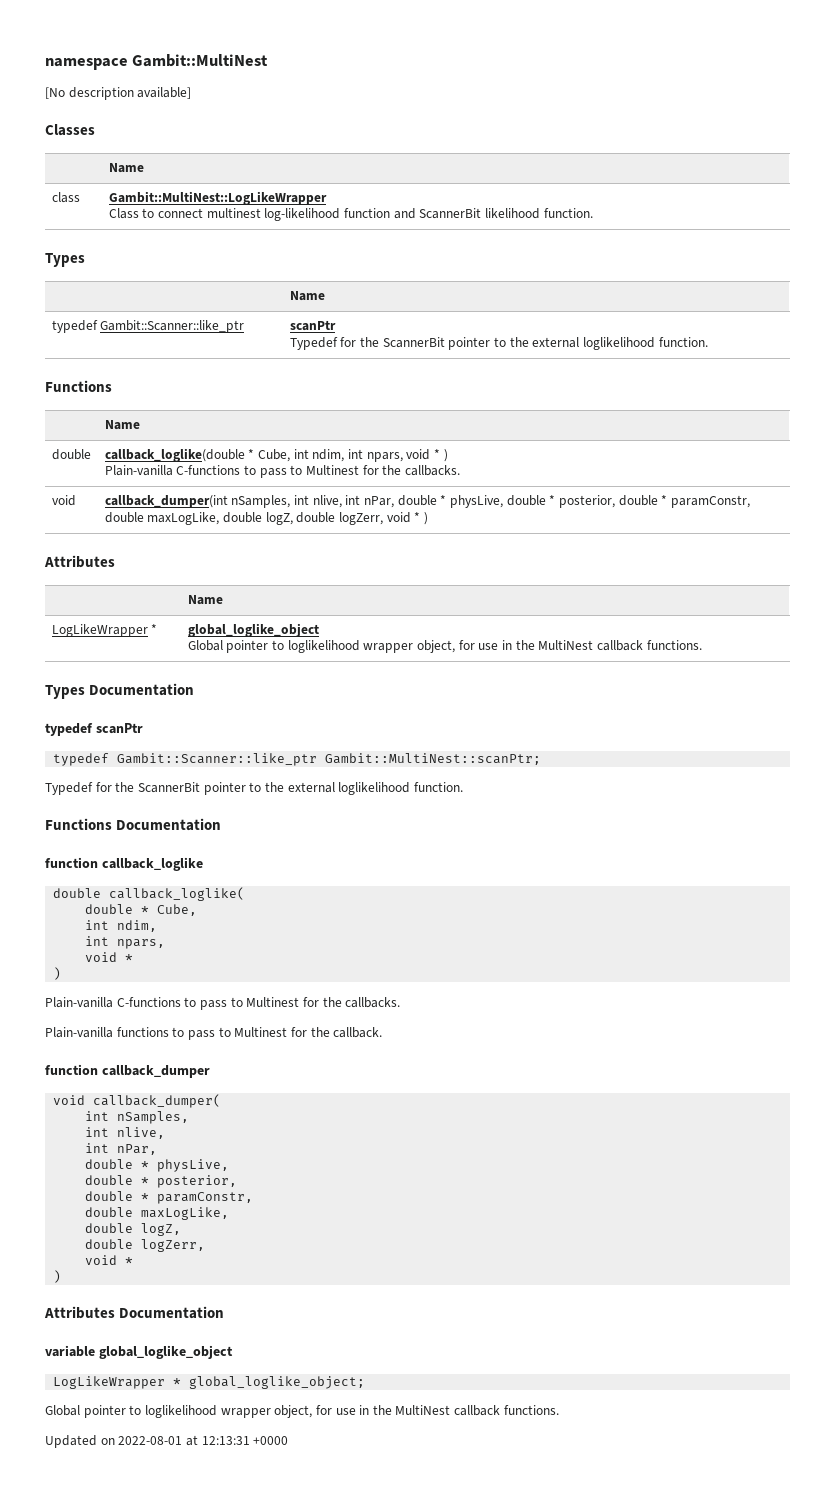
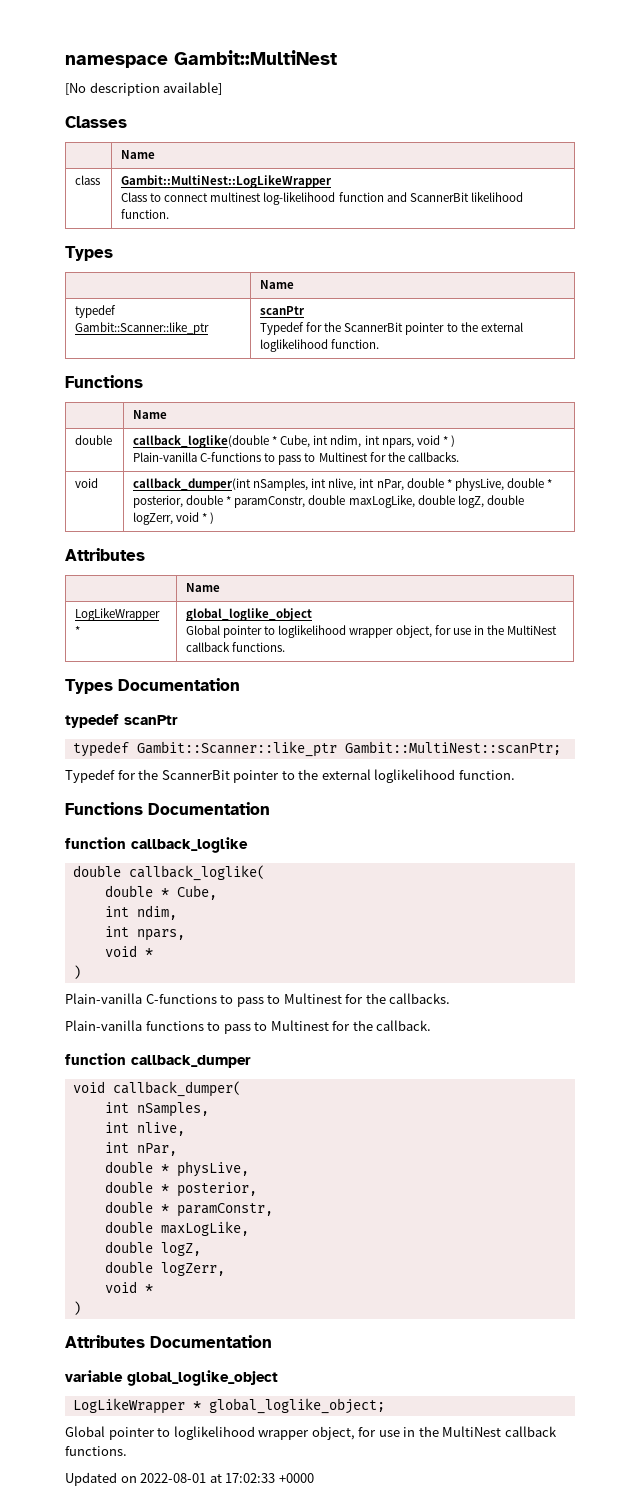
- Updated on 2022-08-01 at 12:13:31 +0000
+ Updated on 2022-08-01 at 17:02:33 +0000

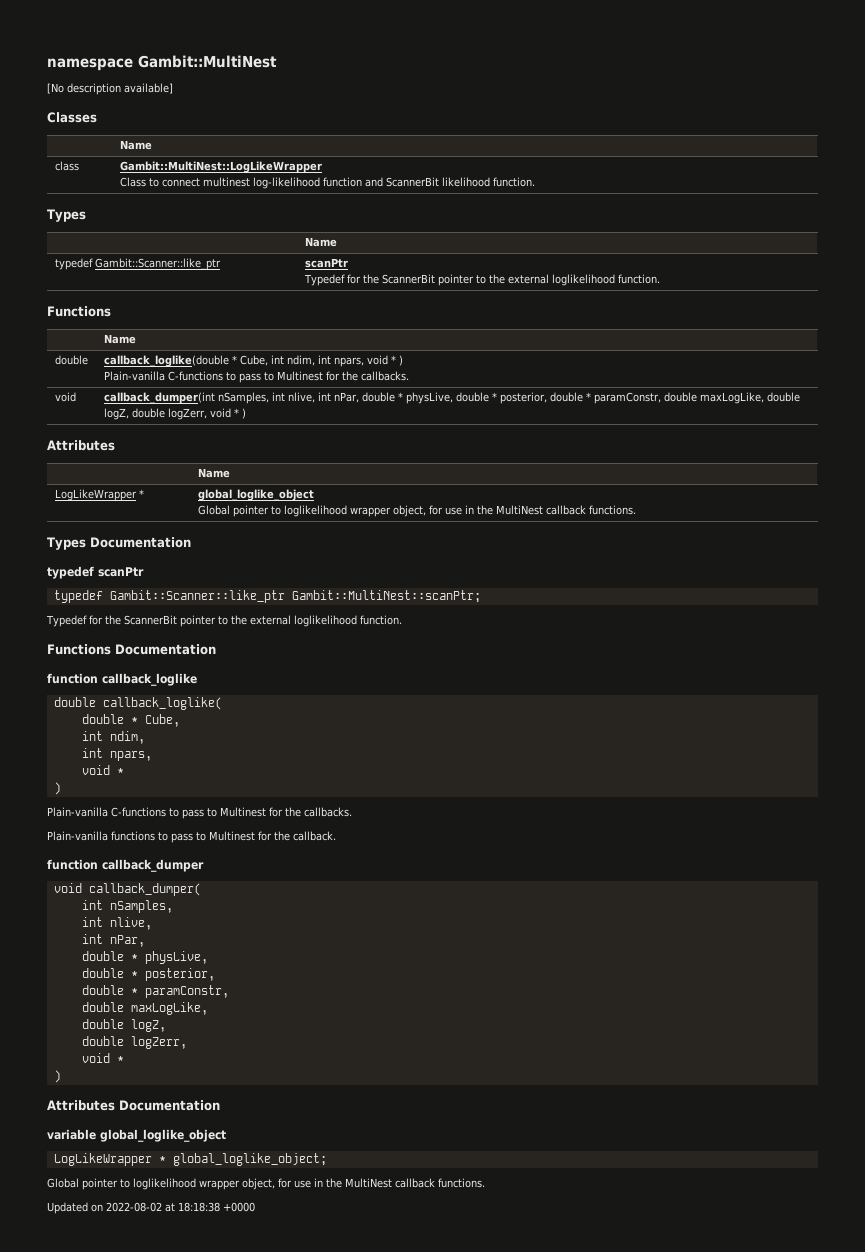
- Updated on 2022-08-01 at 17:02:33 +0000
+ Updated on 2022-08-02 at 18:18:38 +0000

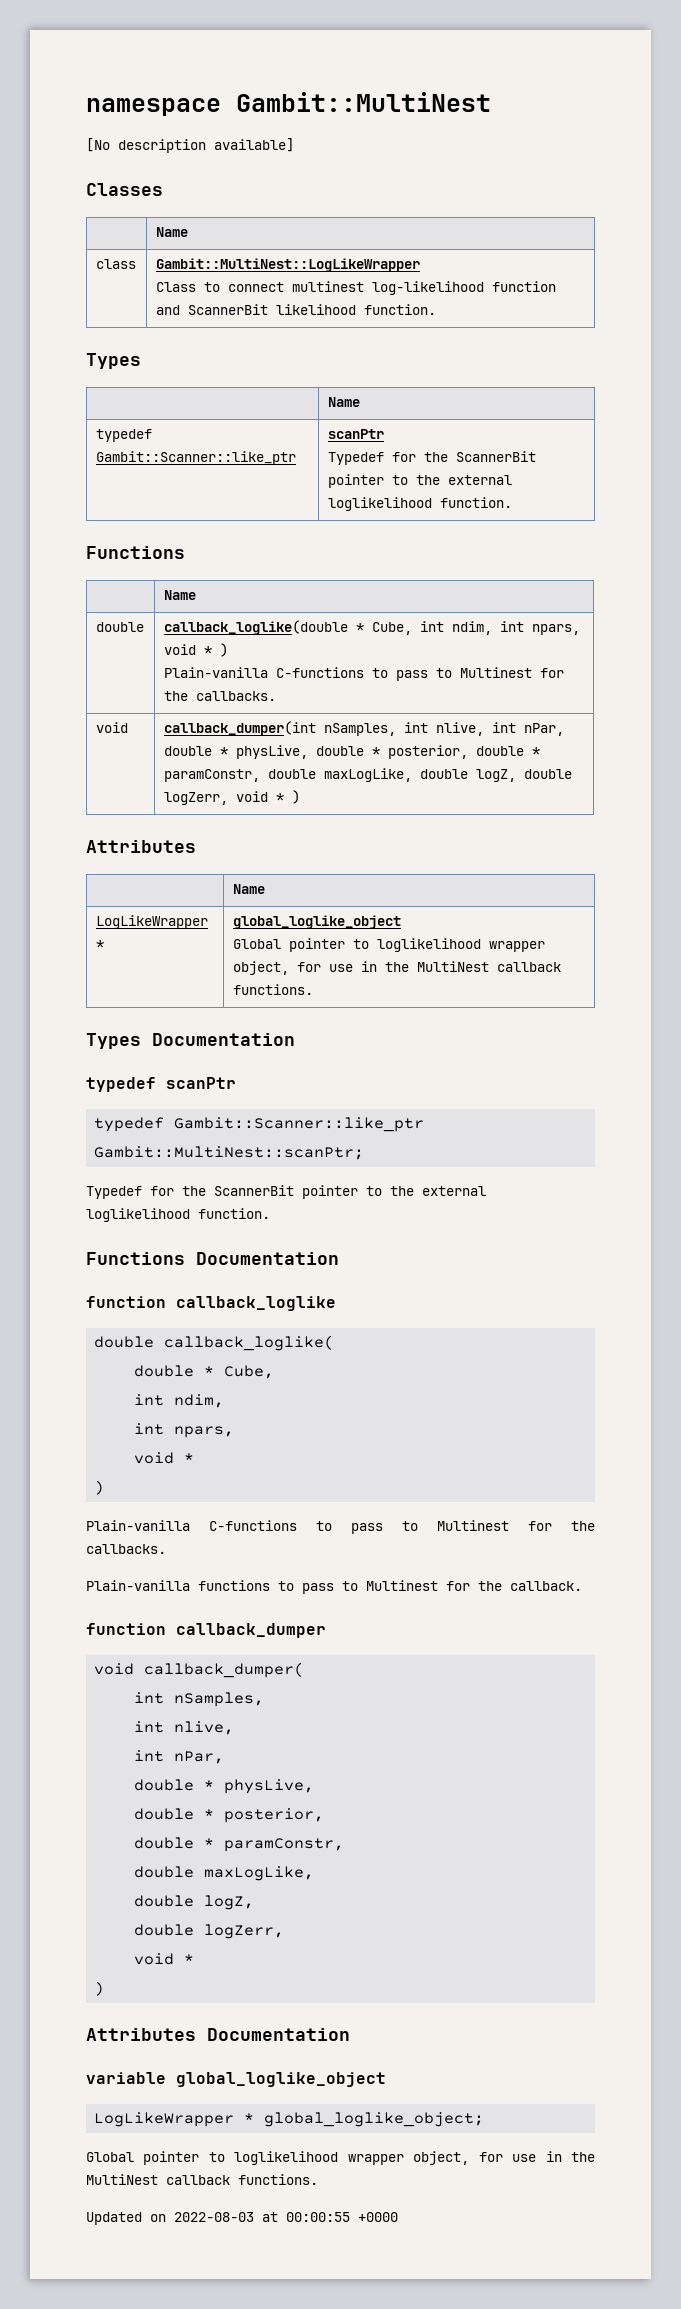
- Updated on 2022-08-02 at 18:18:38 +0000
+ Updated on 2022-08-03 at 00:00:55 +0000

